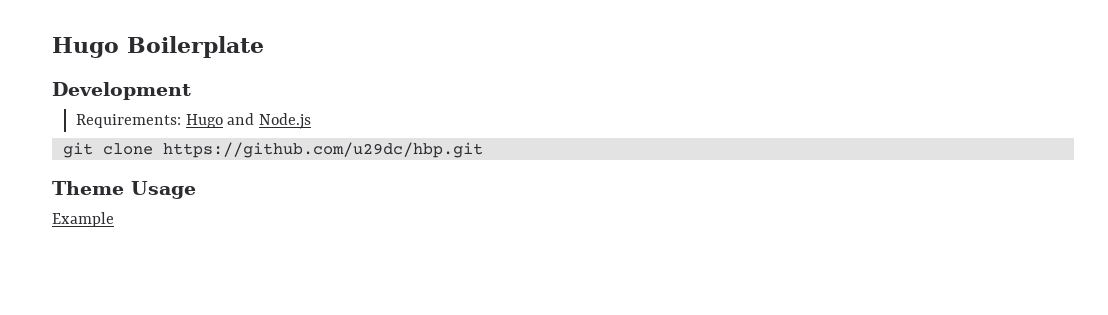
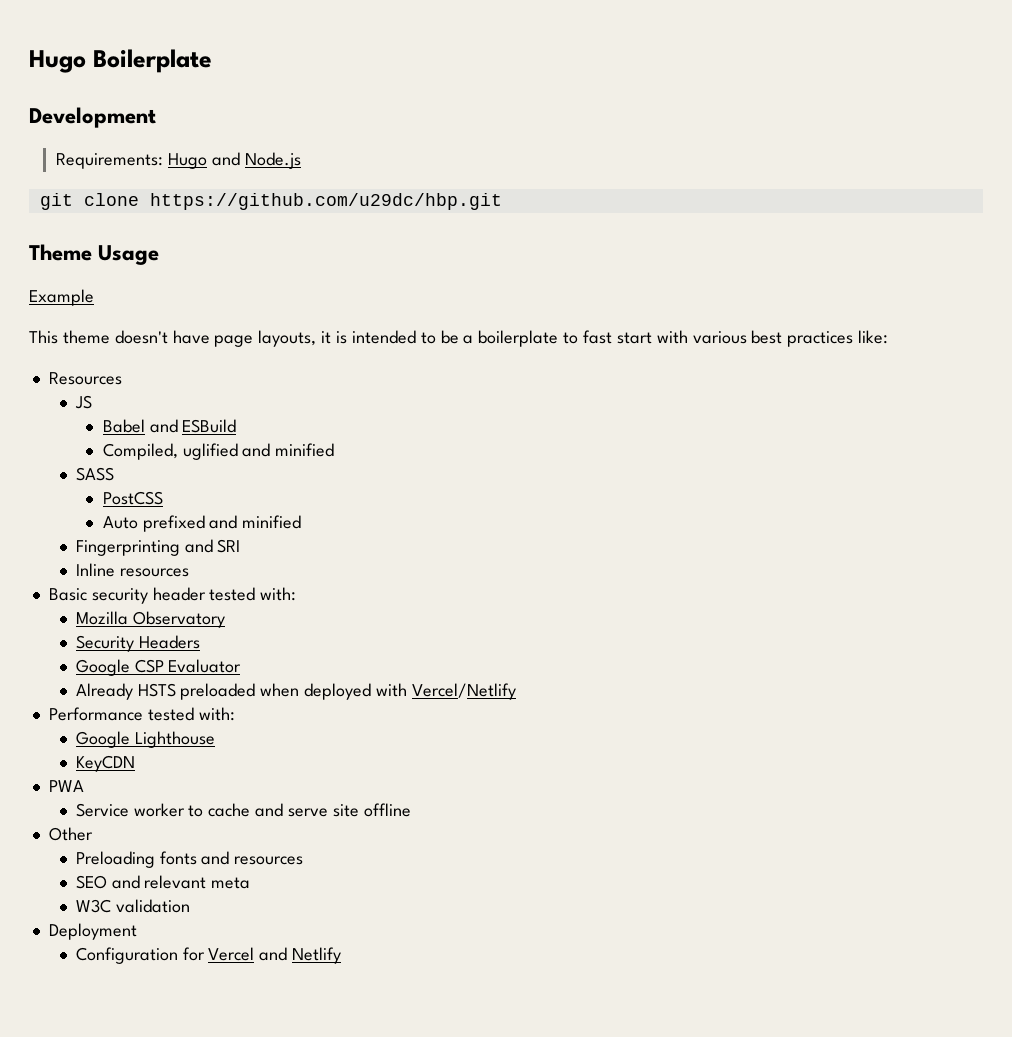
+ This theme doesn't have page layouts, it is intended to be a boilerplate to fast start with various best practices like:
+ Resources
+ JS
+ Babel and ESBuild
+ Compiled, uglified and minified
+ SASS
+ PostCSS
+ Auto prefixed and minified
+ Fingerprinting and SRI
+ Inline resources
+ Basic security header tested with:
+ Mozilla Observatory
+ Security Headers
+ Google CSP Evaluator
+ Already HSTS preloaded when deployed with Vercel/Netlify
+ Performance tested with:
+ Google Lighthouse
+ KeyCDN
+ PWA
+ Service worker to cache and serve site offline
+ Other
+ Preloading fonts and resources
+ SEO and relevant meta
+ W3C validation
+ Deployment
+ Configuration for Vercel and Netlify

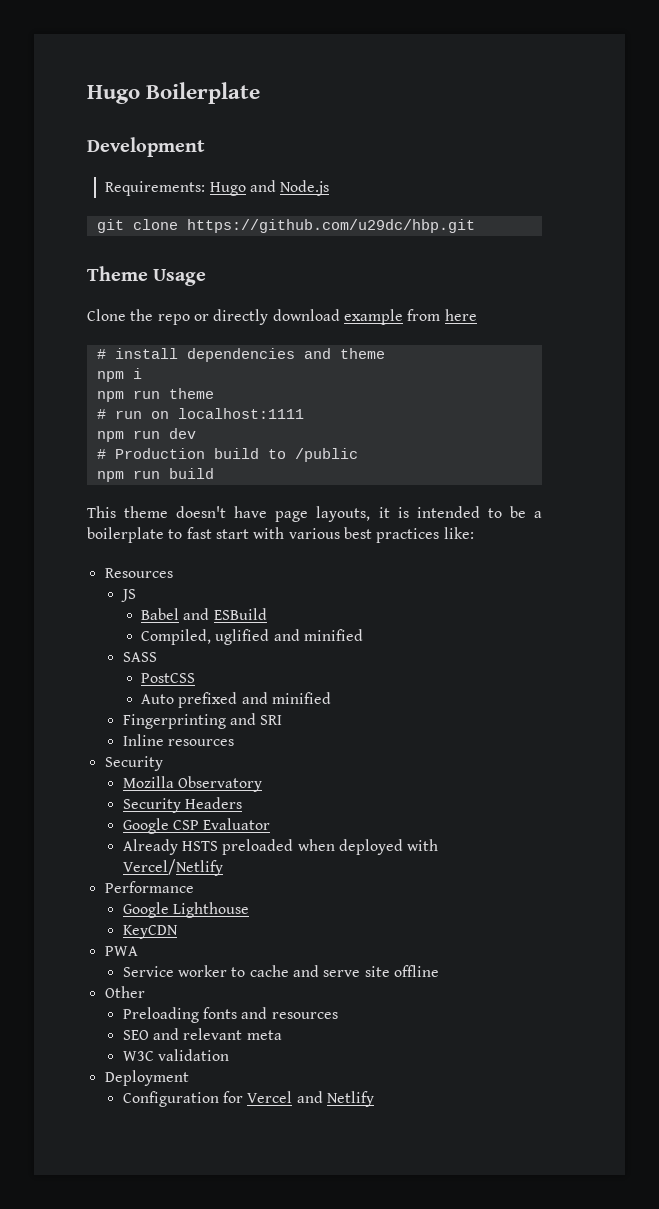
- Example
+ Clone the repo or directly download example from here
+ # install dependencies and theme
+ npm i
+ npm run theme
+ # run on localhost:1111
+ npm run dev
+ # Production build to /public
+ npm run build
  Inline resources
- Basic security header tested with:
+ Security
- Performance tested with:
+ Performance

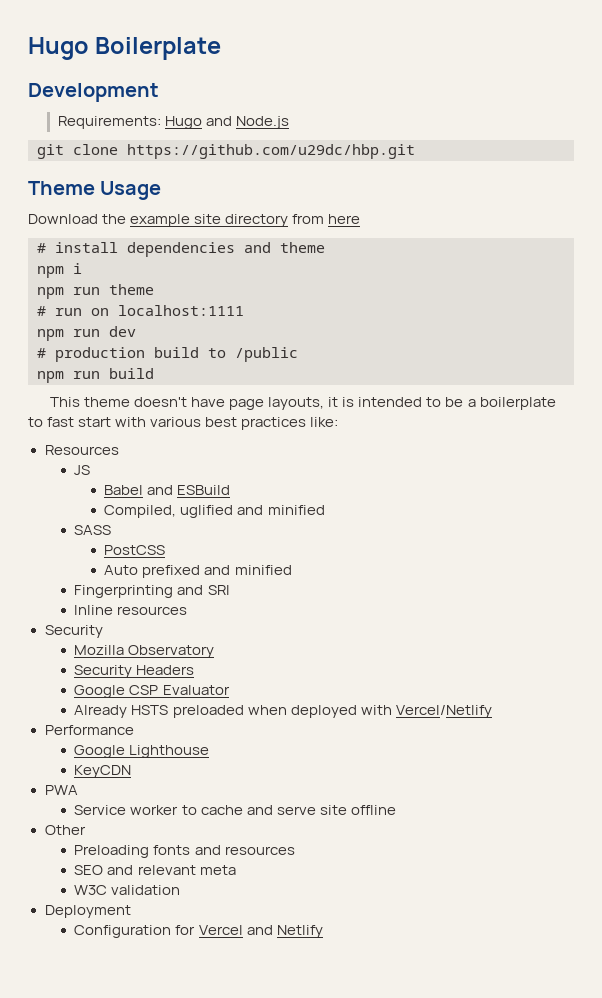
- Clone the repo or directly download example from here
+ Download the example site directory from here
- # Production build to /public
+ # production build to /public

